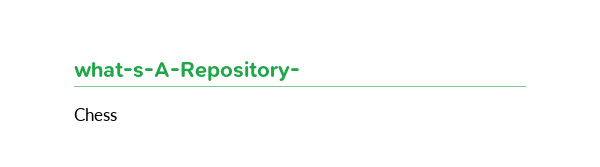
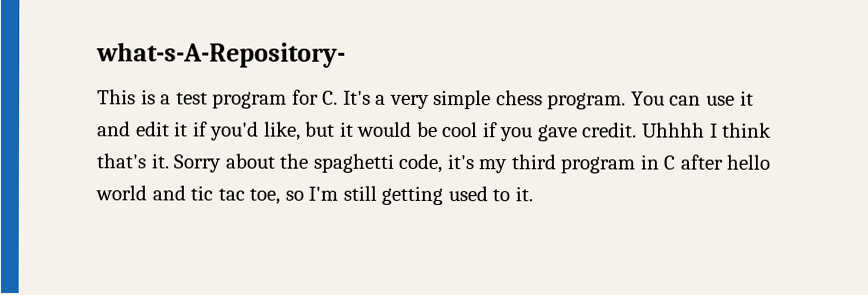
- Chess
+ This is a test program for C. It's a very simple chess program. You can use it and edit it if you'd like, but it would be cool if you gave credit. Uhhhh I think that's it. Sorry about the spaghetti code, it's my third program in C after hello world and tic tac toe, so I'm still getting used to it.

